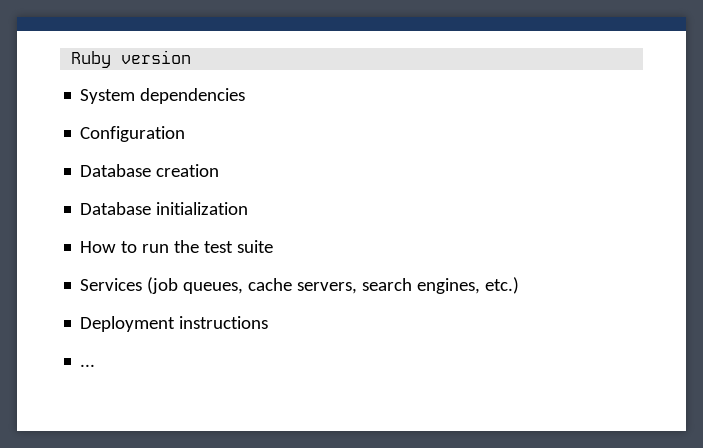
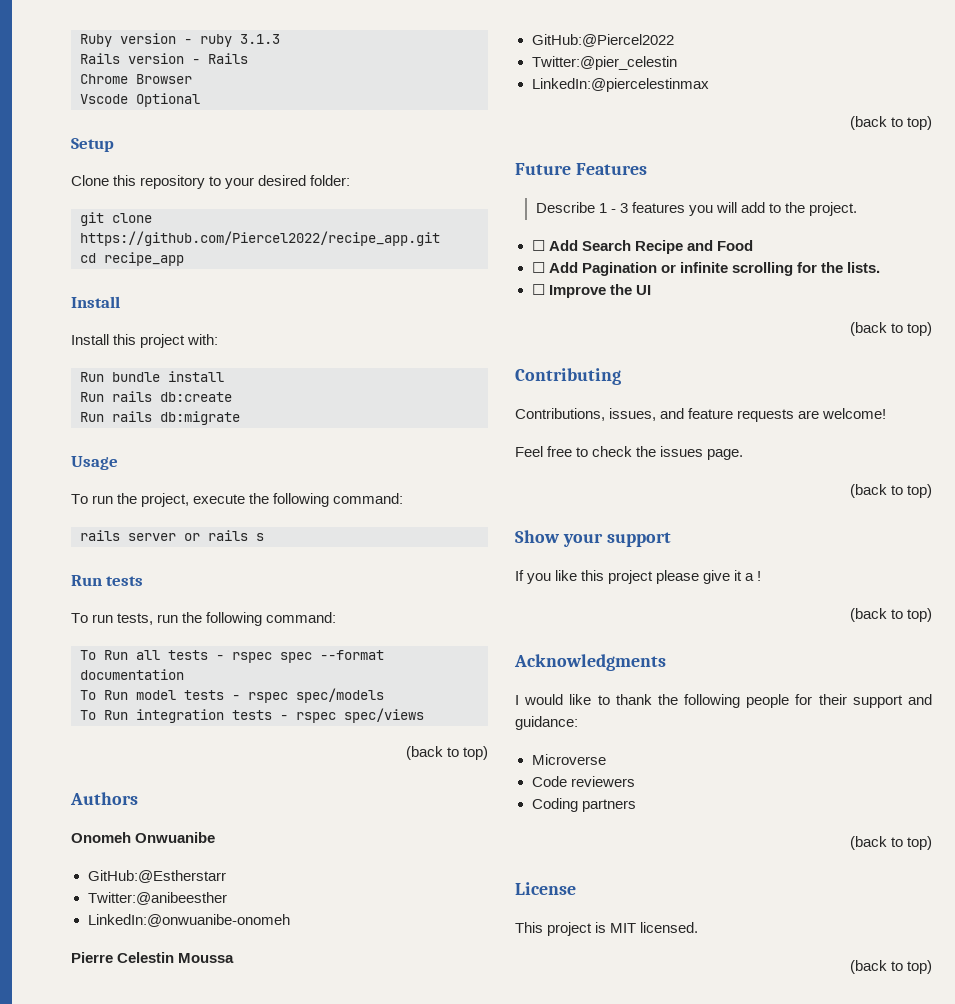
- Ruby version
- System dependencies
- Configuration
- Database creation
- Database initialization
- How to run the test suite
- Services (job queues, cache servers, search engines, etc.)
- Deployment instructions
- ...
+ Ruby version - ruby 3.1.3
+ Rails version - Rails
+ Chrome Browser
+ Vscode Optional
+ Setup
+ Clone this repository to your desired folder:
+ git clone https://github.com/Piercel2022/recipe_app.git
+ cd recipe_app
+ Install
+ Install this project with:
+ Run bundle install
+ Run rails db:create
+ Run rails db:migrate
+ Usage
+ To run the project, execute the following command:
+ rails server or rails s
+ Run tests
+ To run tests, run the following command:
+ To Run all tests - rspec spec --format documentation
+ To Run model tests - rspec spec/models
+ To Run integration tests - rspec spec/views
+ (back to top)
+ Authors
+ Onomeh Onwuanibe
+ GitHub:@Estherstarr
+ Twitter:@anibeesther
+ LinkedIn:@onwuanibe-onomeh
+ Pierre Celestin Moussa
+ GitHub:@Piercel2022
+ Twitter:@pier_celestin
+ LinkedIn:@piercelestinmax
+ (back to top)
+ Future Features
+ Describe 1 - 3 features you will add to the project.
+ ☐ Add Search Recipe and Food
+ ☐ Add Pagination or infinite scrolling for the lists.
+ ☐ Improve the UI
+ (back to top)
+ Contributing
+ Contributions, issues, and feature requests are welcome!
+ Feel free to check the issues page.
+ (back to top)
+ Show your support
+ If you like this project please give it a !
+ (back to top)
+ Acknowledgments
+ I would like to thank the following people for their support and guidance:
+ Microverse
+ Code reviewers
+ Coding partners
+ (back to top)
+ License
+ This project is MIT licensed.
+ (back to top)

